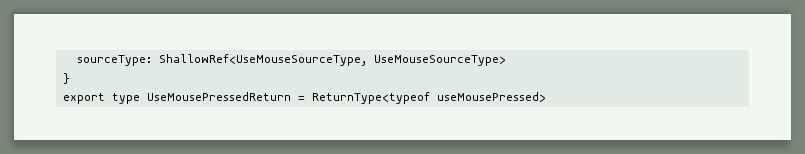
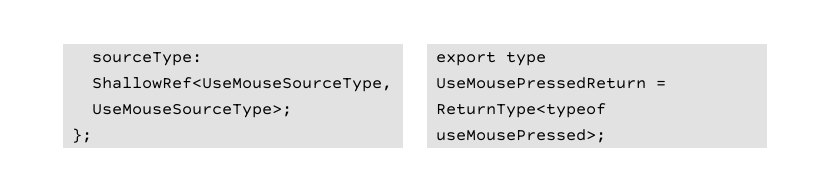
- sourceType: ShallowRef<UseMouseSourceType, UseMouseSourceType>
- }
+ sourceType: ShallowRef<UseMouseSourceType, UseMouseSourceType>;
+ };
- export type UseMousePressedReturn = ReturnType<typeof useMousePressed>
+ export type UseMousePressedReturn = ReturnType<typeof useMousePressed>;

